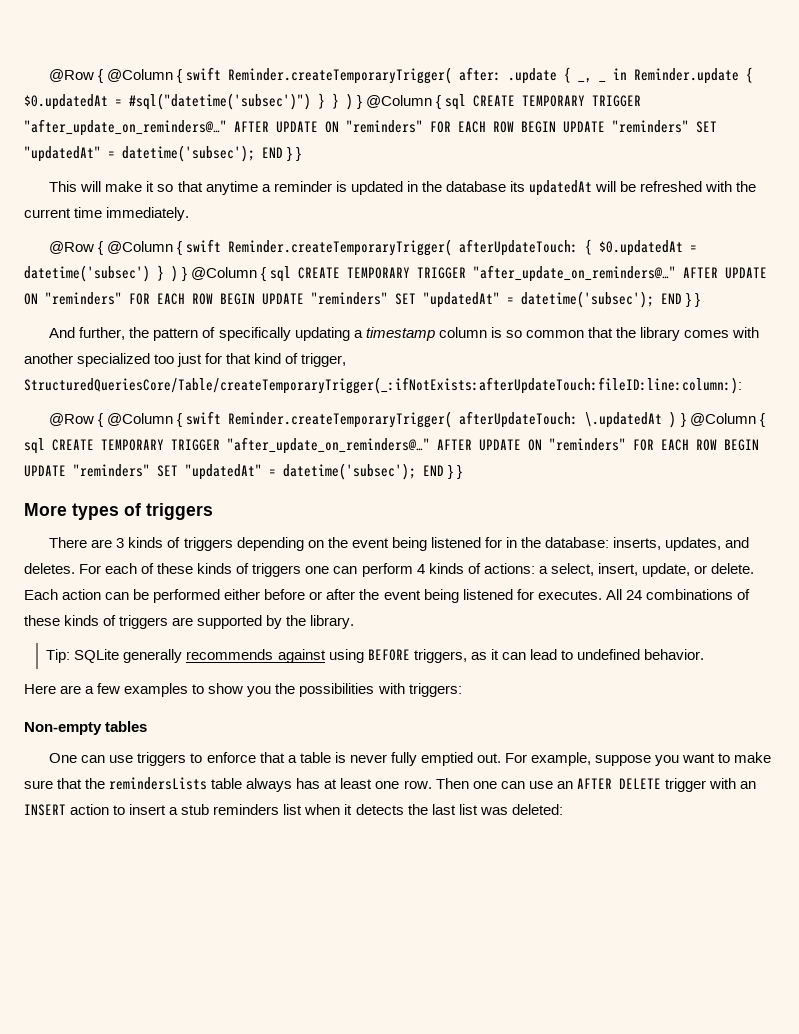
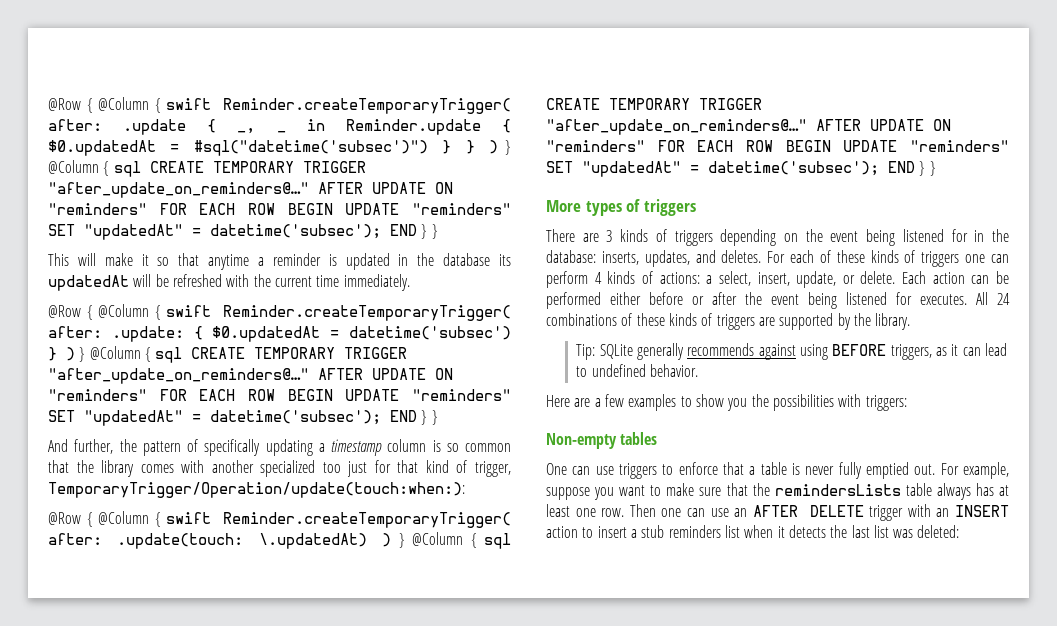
- @Row { @Column { swift Reminder.createTemporaryTrigger( afterUpdateTouch: { $0.updatedAt = datetime('subsec') } ) } @Column { sql CREATE TEMPORARY TRIGGER "after_update_on_reminders@…"
+ @Row { @Column { swift Reminder.createTemporaryTrigger( after: .update: { $0.updatedAt = datetime('subsec') } ) } @Column { sql CREATE TEMPORARY TRIGGER "after_update_on_reminders@…"
- And further, the pattern of specifically updating a timestamp column is so common that the library comes with another specialized too just for that kind of trigger, StructuredQueriesCore/Table/createTemporaryTrigger(_:ifNotExists:afterUpdateTouch:fileID:line:column:):
- @Row { @Column { swift Reminder.createTemporaryTrigger( afterUpdateTouch: \.updatedAt ) } @Column { sql CREATE TEMPORARY TRIGGER "after_update_on_reminders@…"
+ And further, the pattern of specifically updating a timestamp column is so common that the library comes with another specialized too just for that kind of trigger, TemporaryTrigger/Operation/update(touch:when:):
+ @Row { @Column { swift Reminder.createTemporaryTrigger( after: .update(touch: \.updatedAt) ) } @Column { sql CREATE TEMPORARY TRIGGER "after_update_on_reminders@…"

